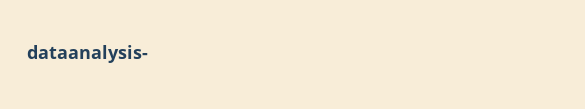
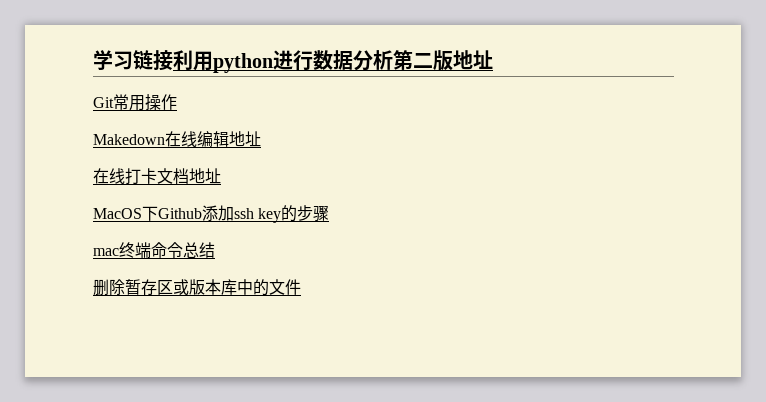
- dataanalysis-
+ 学习链接利用python进行数据分析第二版地址
+ Git常用操作
+ Makedown在线编辑地址
+ 在线打卡文档地址
+ MacOS下Github添加ssh key的步骤
+ mac终端命令总结
+ 删除暂存区或版本库中的文件

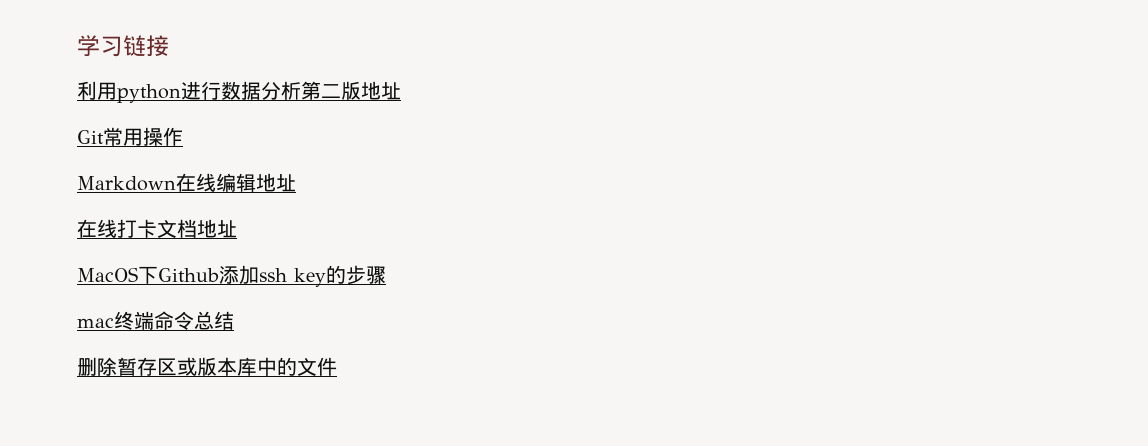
- 学习链接利用python进行数据分析第二版地址
+ 学习链接
+ 利用python进行数据分析第二版地址
- Makedown在线编辑地址
+ Markdown在线编辑地址

